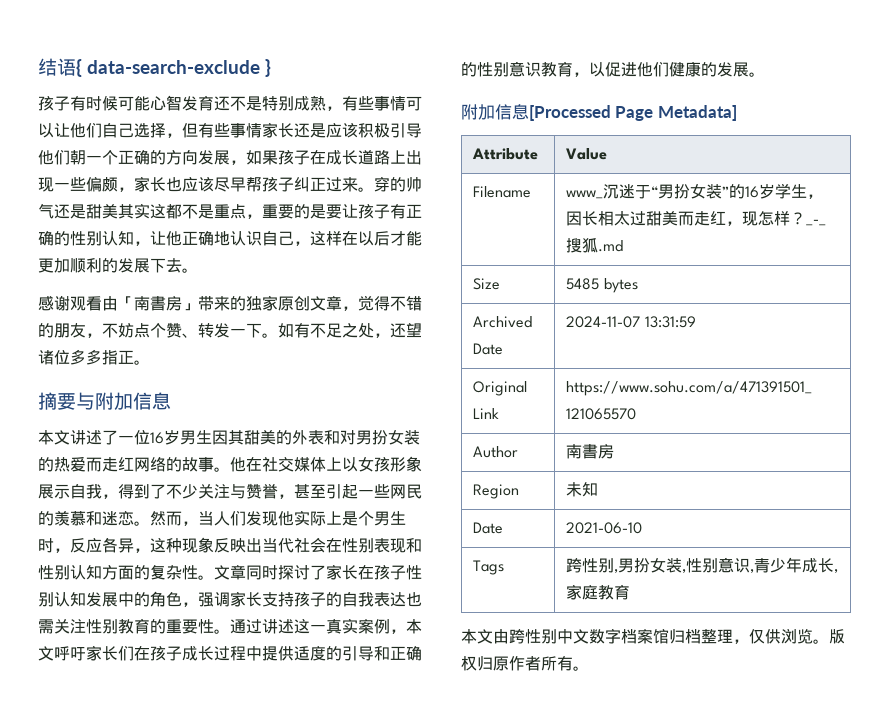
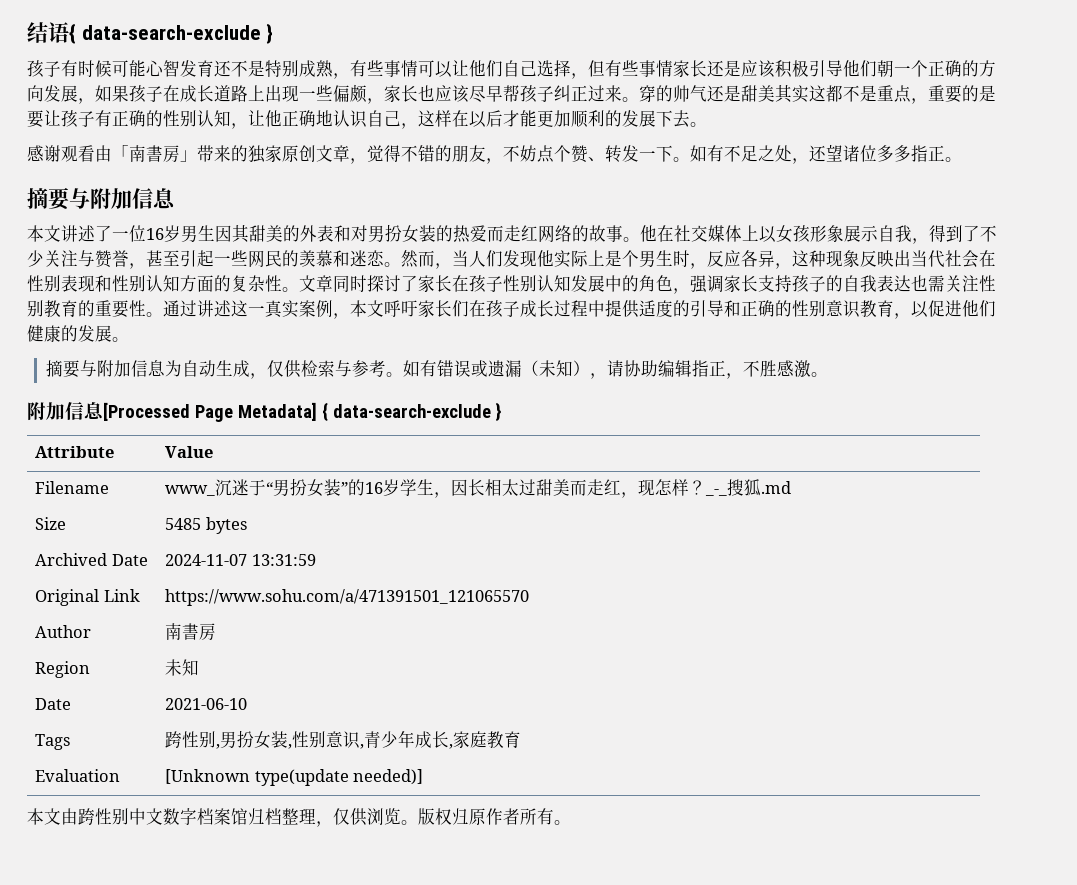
+ 摘要与附加信息为自动生成，仅供检索与参考。如有错误或遗漏（未知），请协助编辑指正，不胜感激。
- 附加信息[Processed Page Metadata]
+ 附加信息[Processed Page Metadata] { data-search-exclude }
+ Evaluation | [Unknown type(update needed)]

